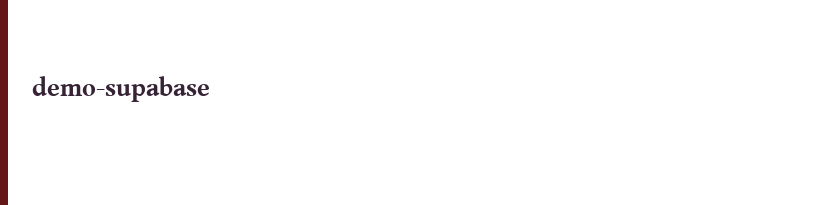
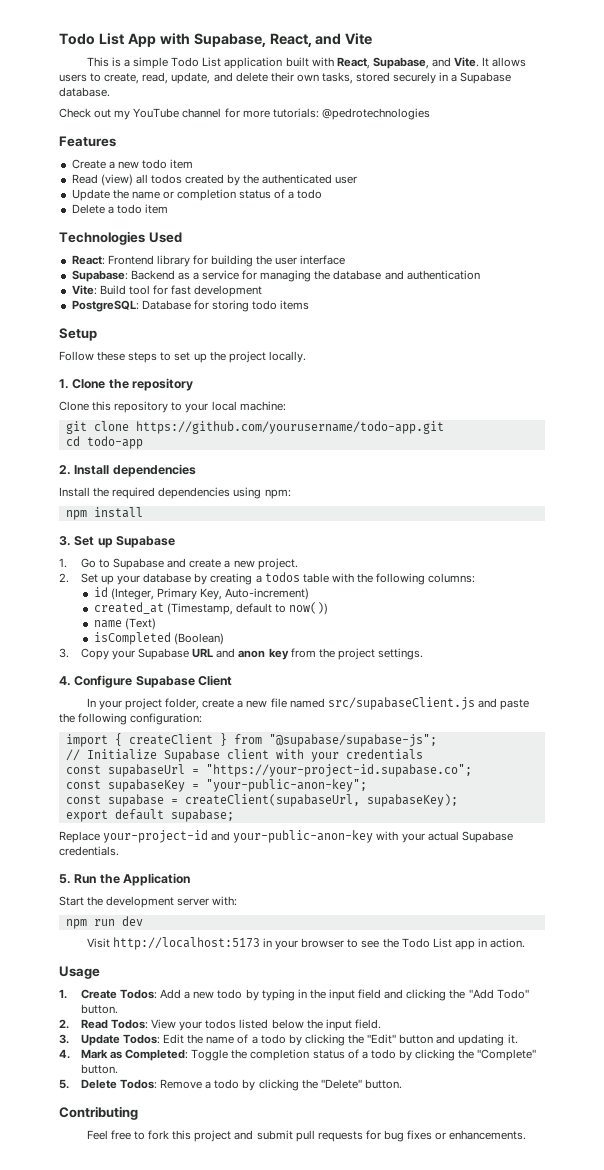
- demo-supabase
+ Todo List App with Supabase, React, and Vite
+ This is a simple Todo List application built with React, Supabase, and Vite. It allows users to create, read, update, and delete their own tasks, stored securely in a Supabase database.
+ Check out my YouTube channel for more tutorials: @pedrotechnologies
+ Features
+ Create a new todo item
+ Read (view) all todos created by the authenticated user
+ Update the name or completion status of a todo
+ Delete a todo item
+ Technologies Used
+ React: Frontend library for building the user interface
+ Supabase: Backend as a service for managing the database and authentication
+ Vite: Build tool for fast development
+ PostgreSQL: Database for storing todo items
+ Setup
+ Follow these steps to set up the project locally.
+ 1. Clone the repository
+ Clone this repository to your local machine:
+ git clone https://github.com/yourusername/todo-app.git
+ cd todo-app
+ 2. Install dependencies
+ Install the required dependencies using npm:
+ npm install
+ 3. Set up Supabase
+ 1. Go to Supabase and create a new project.
+ 2. Set up your database by creating a todos table with the following columns:
+ id (Integer, Primary Key, Auto-increment)
+ created_at (Timestamp, default to now())
+ name (Text)
+ isCompleted (Boolean)
+ 3. Copy your Supabase URL and anon key from the project settings.
+ 4. Configure Supabase Client
+ In your project folder, create a new file named src/supabaseClient.js and paste the following configuration:
+ import { createClient } from "@supabase/supabase-js";
+ // Initialize Supabase client with your credentials
+ const supabaseUrl = "https://your-project-id.supabase.co";
+ const supabaseKey = "your-public-anon-key";
+ const supabase = createClient(supabaseUrl, supabaseKey);
+ export default supabase;
+ Replace your-project-id and your-public-anon-key with your actual Supabase credentials.
+ 5. Run the Application
+ Start the development server with:
+ npm run dev
+ Visit http://localhost:5173 in your browser to see the Todo List app in action.
+ Usage
+ 1. Create Todos: Add a new todo by typing in the input field and clicking the "Add Todo" button.
+ 2. Read Todos: View your todos listed below the input field.
+ 3. Update Todos: Edit the name of a todo by clicking the "Edit" button and updating it.
+ 4. Mark as Completed: Toggle the completion status of a todo by clicking the "Complete" button.
+ 5. Delete Todos: Remove a todo by clicking the "Delete" button.
+ Contributing
+ Feel free to fork this project and submit pull requests for bug fixes or enhancements.

